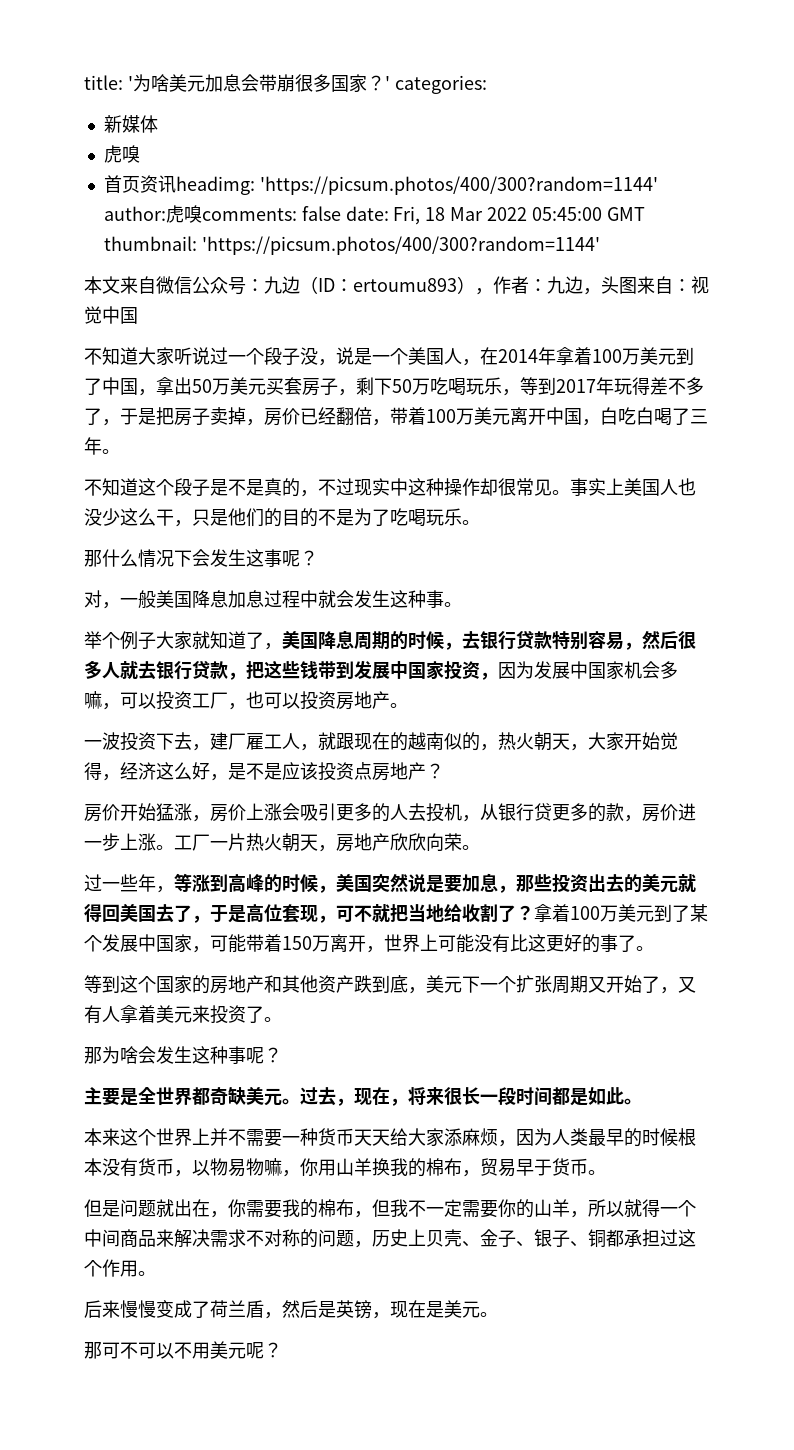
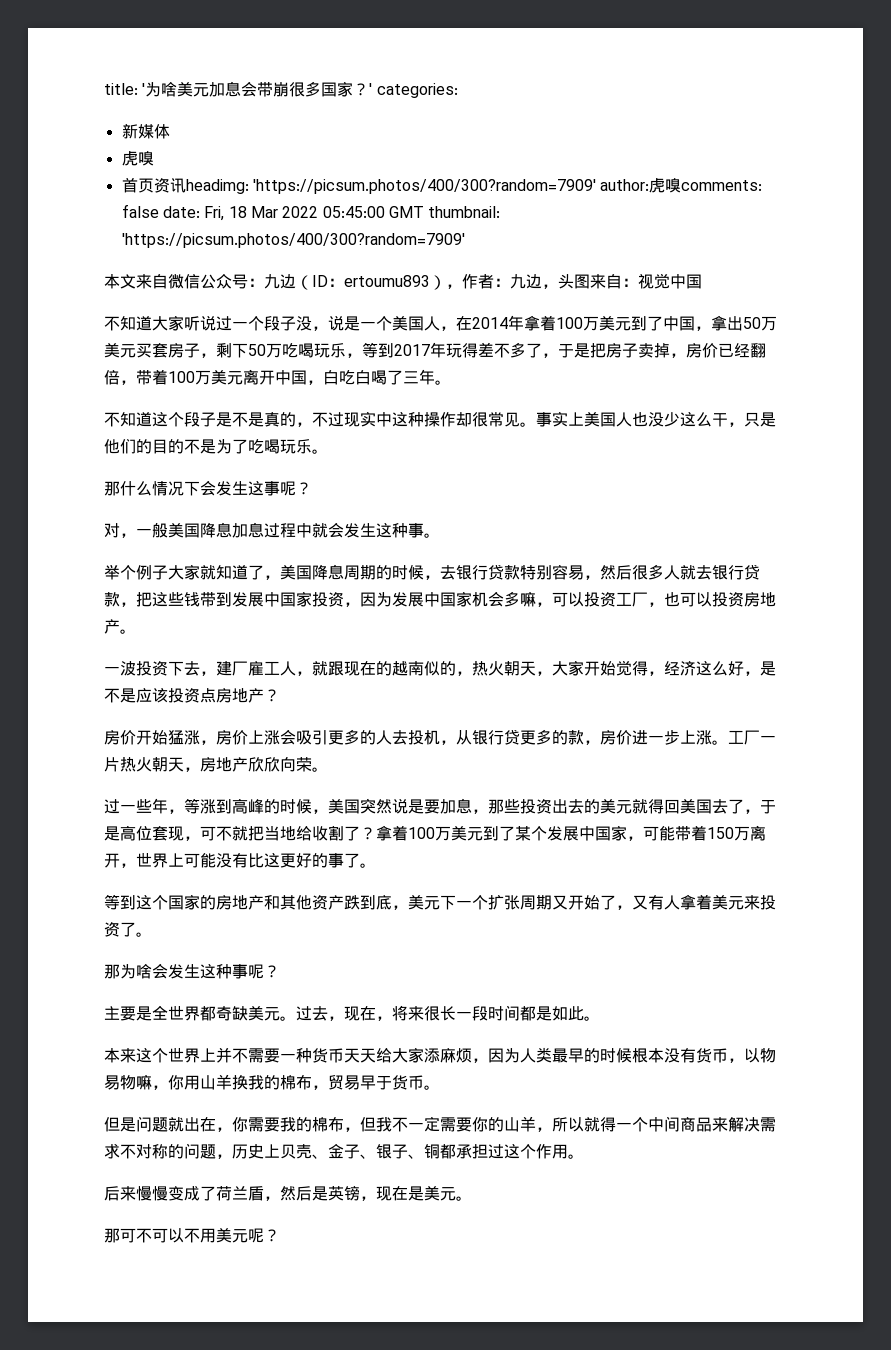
- 首页资讯headimg: 'https://picsum.photos/400/300?random=1144' author:虎嗅comments: false date: Fri, 18 Mar 2022 05:45:00 GMT thumbnail: 'https://picsum.photos/400/300?random=1144'
+ 首页资讯headimg: 'https://picsum.photos/400/300?random=7909' author:虎嗅comments: false date: Fri, 18 Mar 2022 05:45:00 GMT thumbnail: 'https://picsum.photos/400/300?random=7909'

